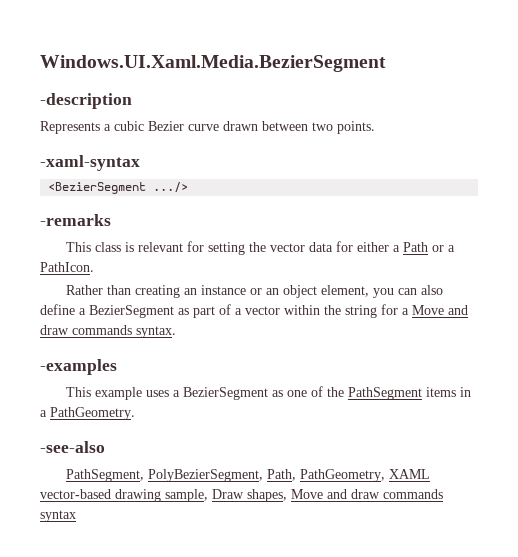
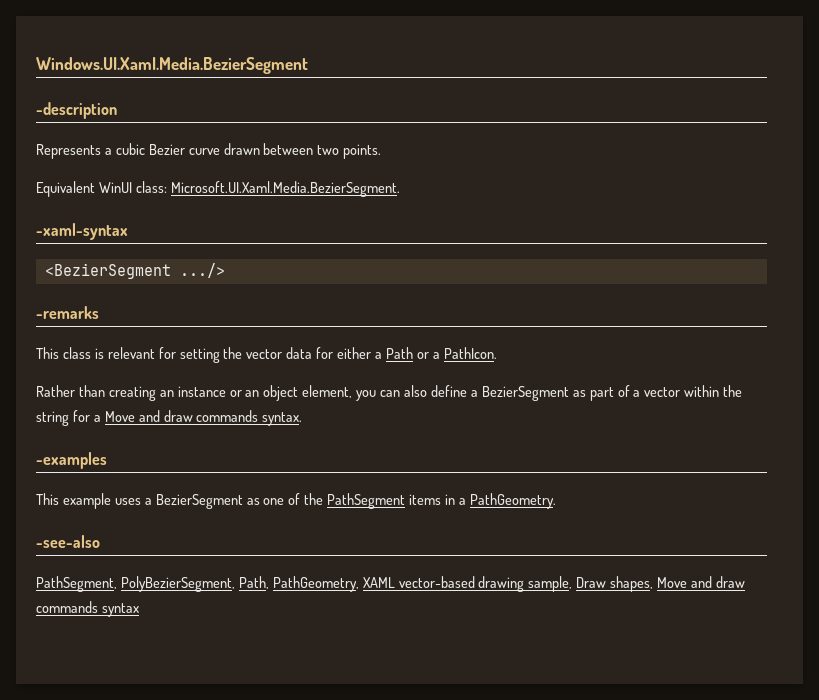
+ Equivalent WinUI class: Microsoft.UI.Xaml.Media.BezierSegment.

